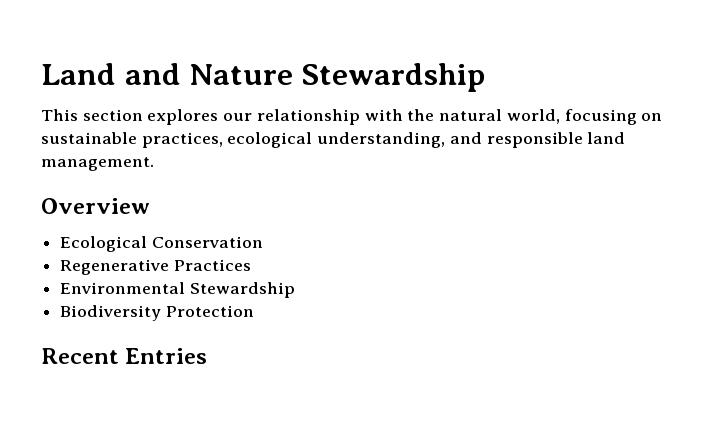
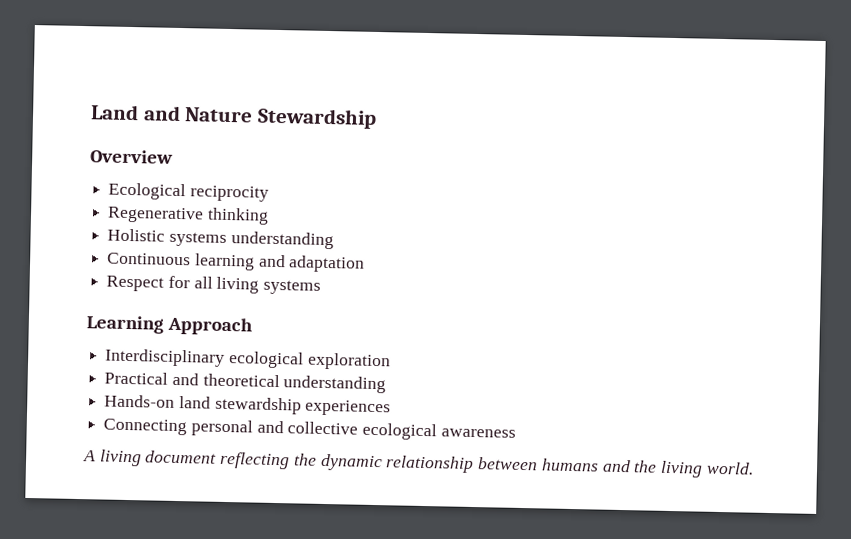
- This section explores our relationship with the natural world, focusing on sustainable practices, ecological understanding, and responsible land management.
- Ecological Conservation
+ Ecological reciprocity
- Regenerative Practices
- Environmental Stewardship
- Biodiversity Protection
- Recent Entries
+ Regenerative thinking
+ Holistic systems understanding
+ Continuous learning and adaptation
+ Respect for all living systems
+ Learning Approach
+ Interdisciplinary ecological exploration
+ Practical and theoretical understanding
+ Hands-on land stewardship experiences
+ Connecting personal and collective ecological awareness
+ A living document reflecting the dynamic relationship between humans and the living world.

